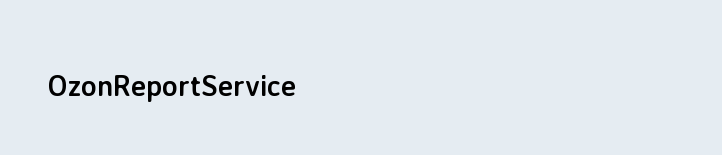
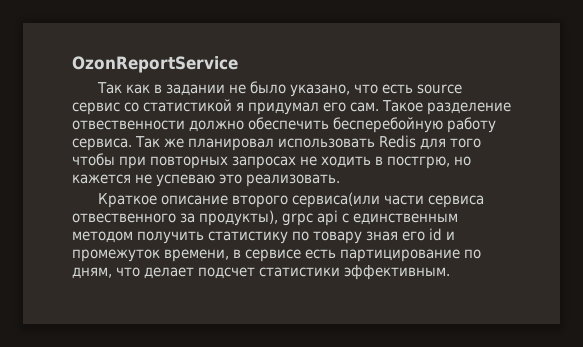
+ Так как в задании не было указано, что есть source сервис со статистикой я придумал его сам. Такое разделение отвественности должно обеспечить бесперебойную работу сервиса. Так же планировал использовать Redis для того чтобы при повторных запросах не ходить в постгрю, но кажется не успеваю это реализовать.
+ Краткое описание второго сервиса(или части сервиса отвественного за продукты), grpc api с единственным методом получить статистику по товару зная его id и промежуток времени, в сервисе есть партицирование по дням, что делает подсчет статистики эффективным.

